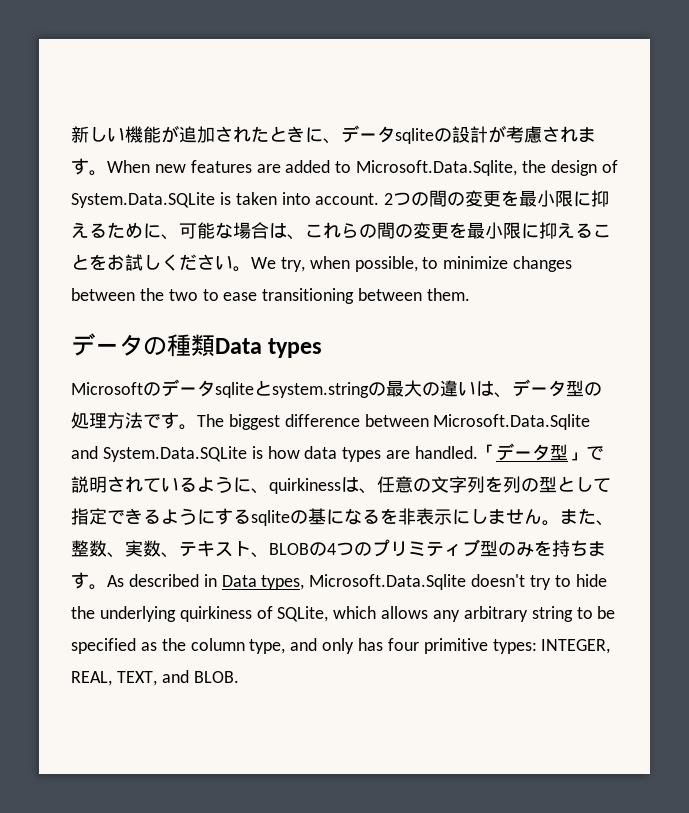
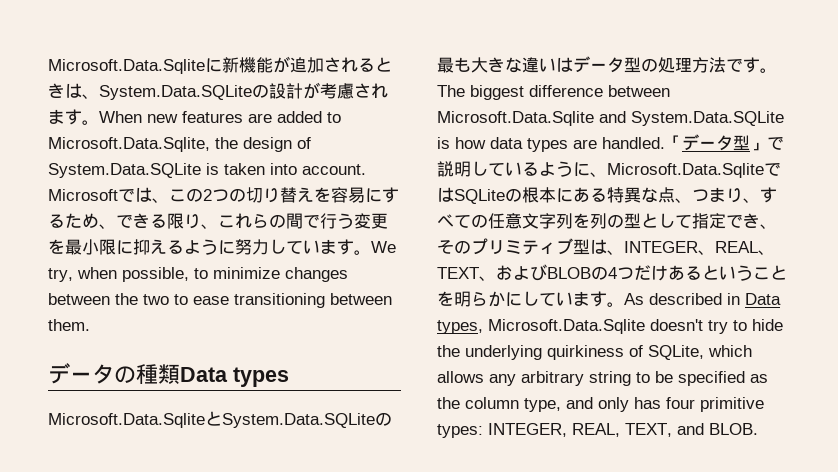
- 新しい機能が追加されたときに、データsqliteの設計が考慮されます。
+ Microsoft.Data.Sqliteに新機能が追加されるときは、System.Data.SQLiteの設計が考慮されます。
- 2つの間の変更を最小限に抑えるために、可能な場合は、これらの間の変更を最小限に抑えることをお試しください。
+ Microsoftでは、この2つの切り替えを容易にするため、できる限り、これらの間で行う変更を最小限に抑えるように努力しています。
- Microsoftのデータsqliteとsystem.stringの最大の違いは、データ型の処理方法です。
+ Microsoft.Data.SqliteとSystem.Data.SQLiteの最も大きな違いはデータ型の処理方法です。
- 「データ型」で説明されているように、quirkinessは、任意の文字列を列の型として指定できるようにするsqliteの基になるを非表示にしません。また、整数、実数、テキスト、BLOBの4つのプリミティブ型のみを持ちます。
+ 「データ型」で説明しているように、Microsoft.Data.SqliteではSQLiteの根本にある特異な点、つまり、すべての任意文字列を列の型として指定でき、そのプリミティブ型は、INTEGER、REAL、TEXT、およびBLOBの4つだけあるということを明らかにしています。

